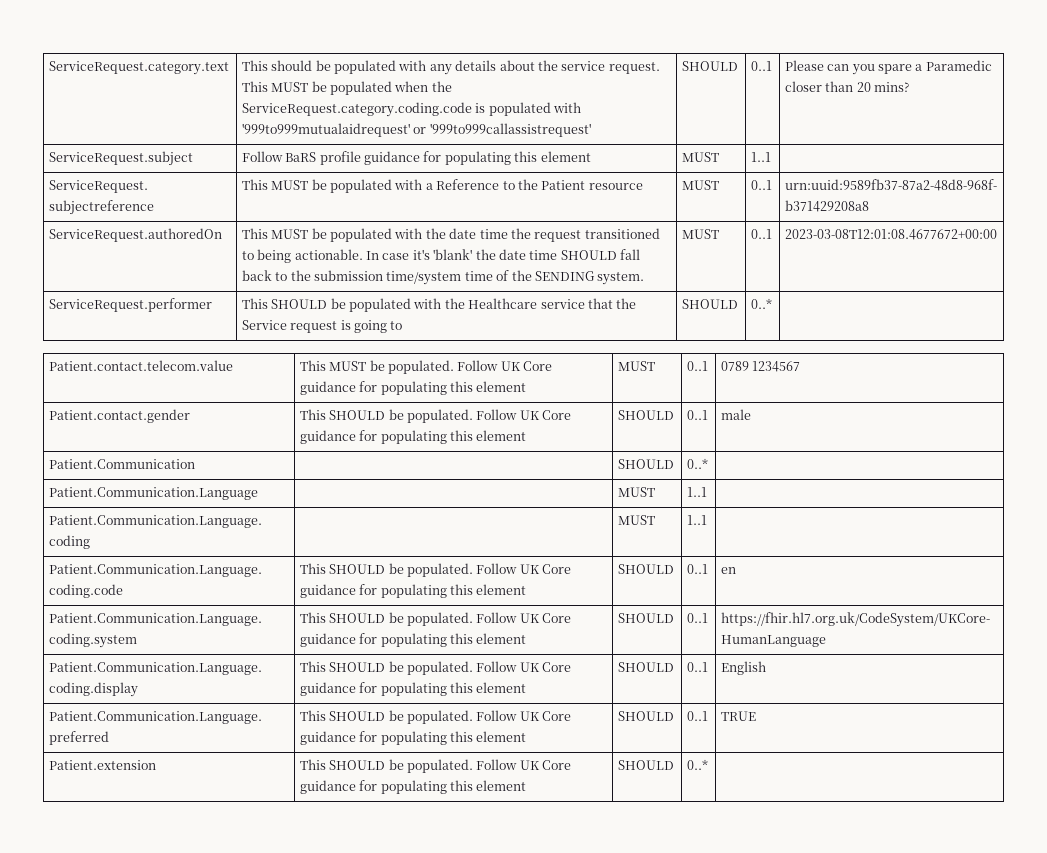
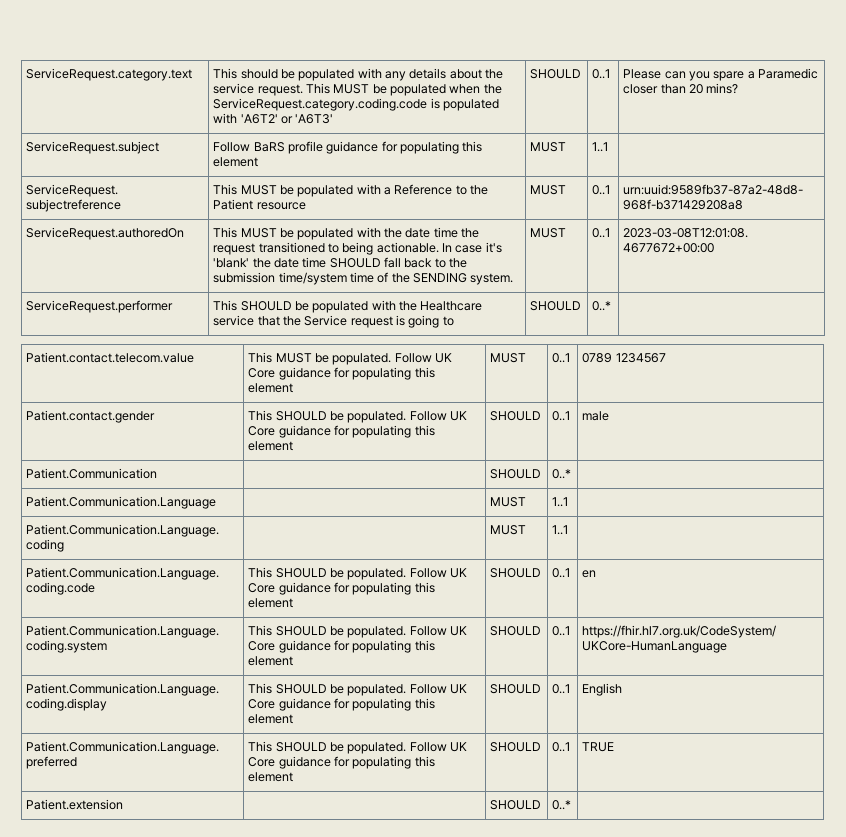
- ServiceRequest.category.text | This should be populated with any details about the service request. This MUST be populated when the ServiceRequest.category.coding.code is populated with '999to999mutualaidrequest' or '999to999callassistrequest' | SHOULD | 0..1 | Please can you spare a Paramedic closer than 20 mins?
+ ServiceRequest.category.text | This should be populated with any details about the service request. This MUST be populated when the ServiceRequest.category.coding.code is populated with 'A6T2' or 'A6T3' | SHOULD | 0..1 | Please can you spare a Paramedic closer than 20 mins?
- Patient.extension | This SHOULD be populated. Follow UK Core guidance for populating this element | SHOULD | 0..* |
+ Patient.extension | | SHOULD | 0..* |

